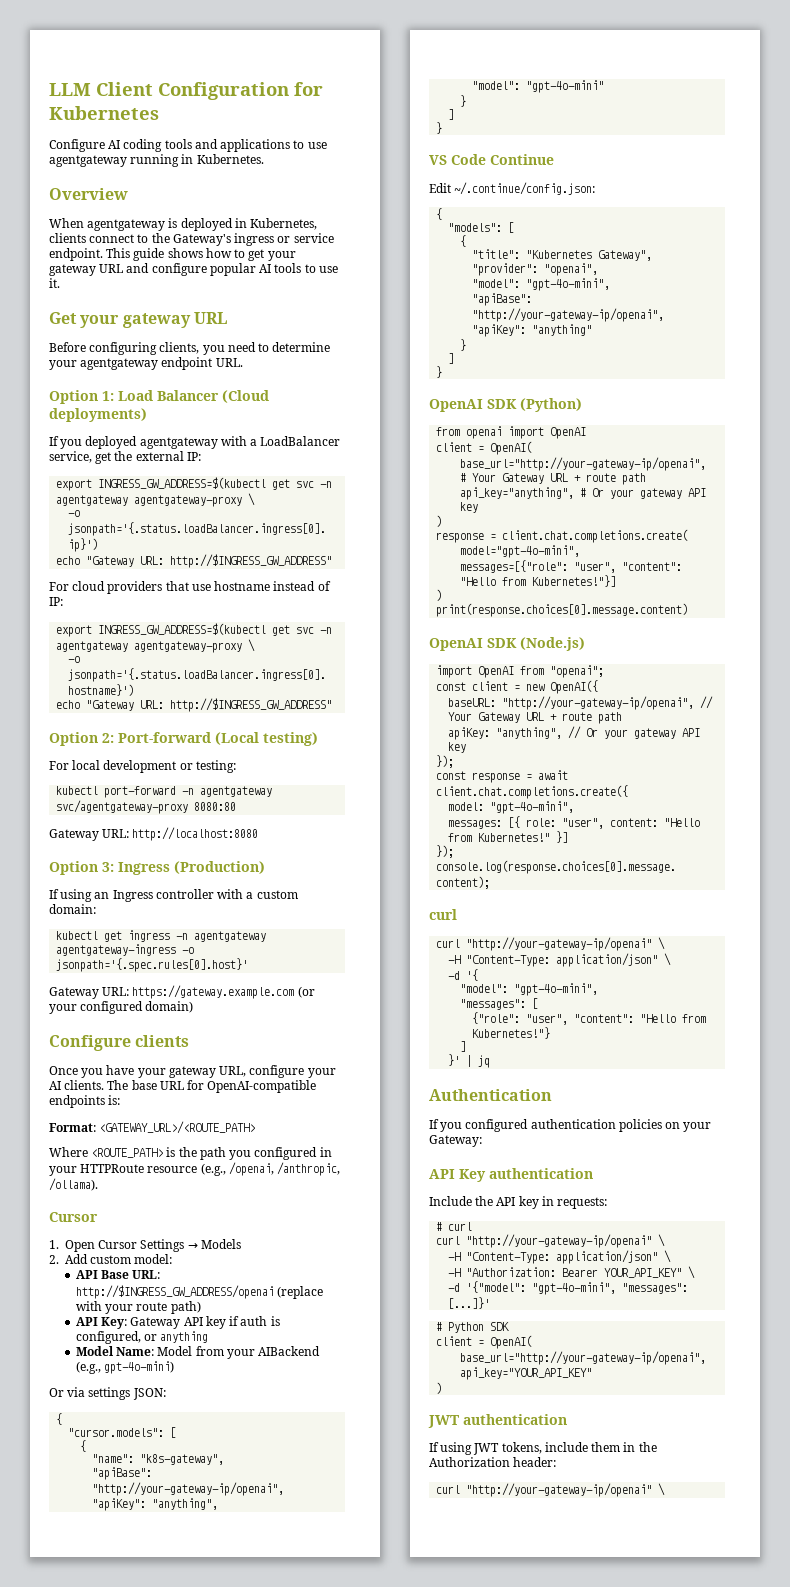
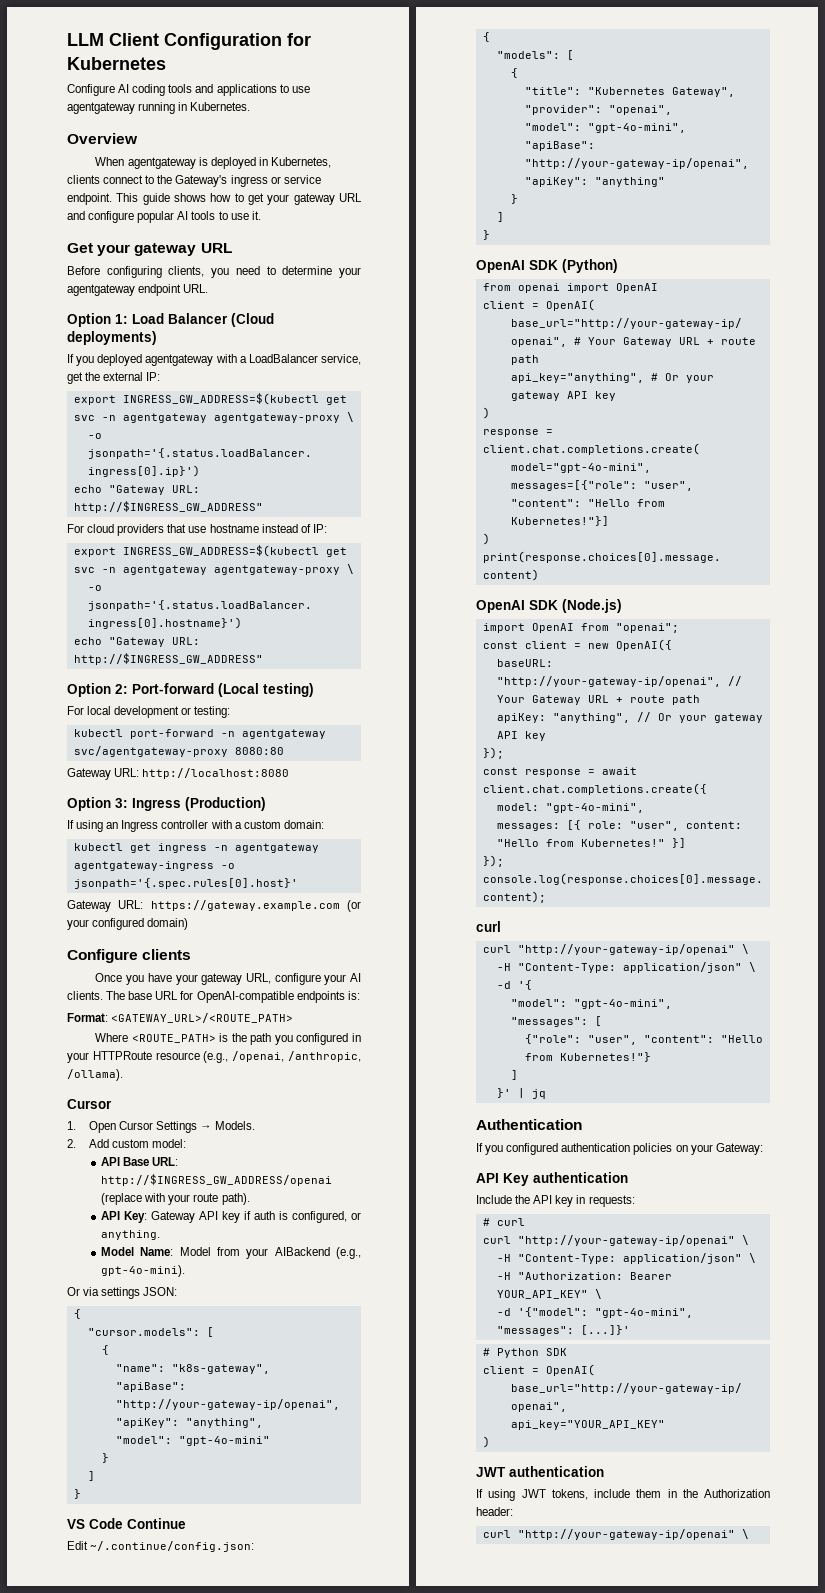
- 1. Open Cursor Settings → Models
+ 1. Open Cursor Settings → Models.
- API Base URL: http://$INGRESS_GW_ADDRESS/openai (replace with your route path)
+ API Base URL: http://$INGRESS_GW_ADDRESS/openai (replace with your route path).
- API Key: Gateway API key if auth is configured, or anything
+ API Key: Gateway API key if auth is configured, or anything.
- Model Name: Model from your AIBackend (e.g., gpt-4o-mini)
+ Model Name: Model from your AIBackend (e.g., gpt-4o-mini).

